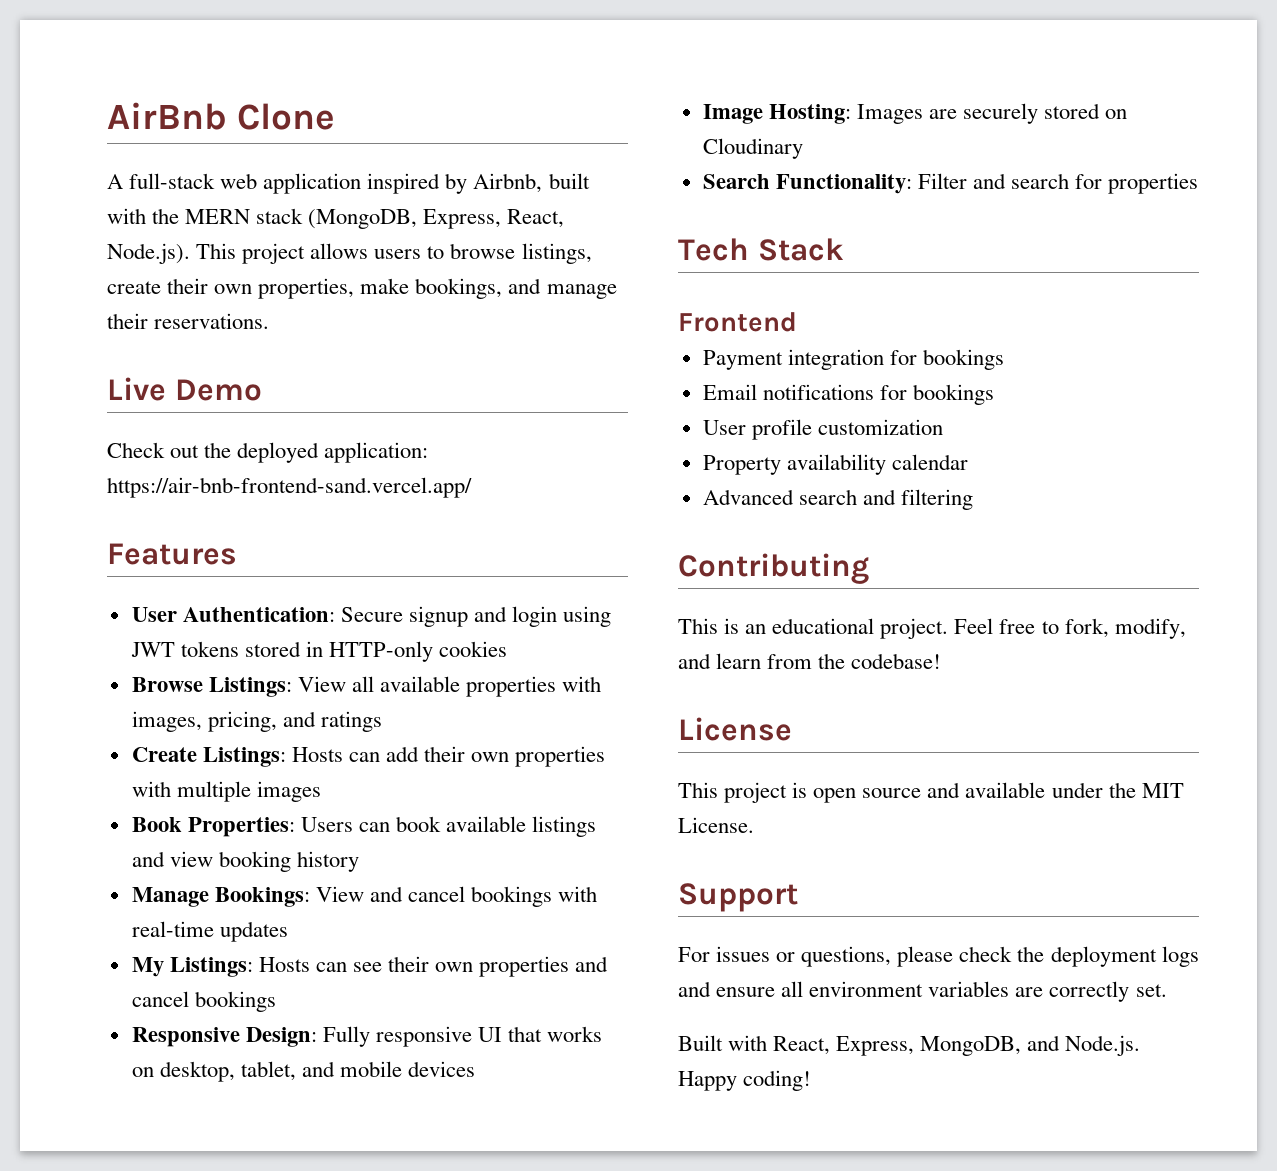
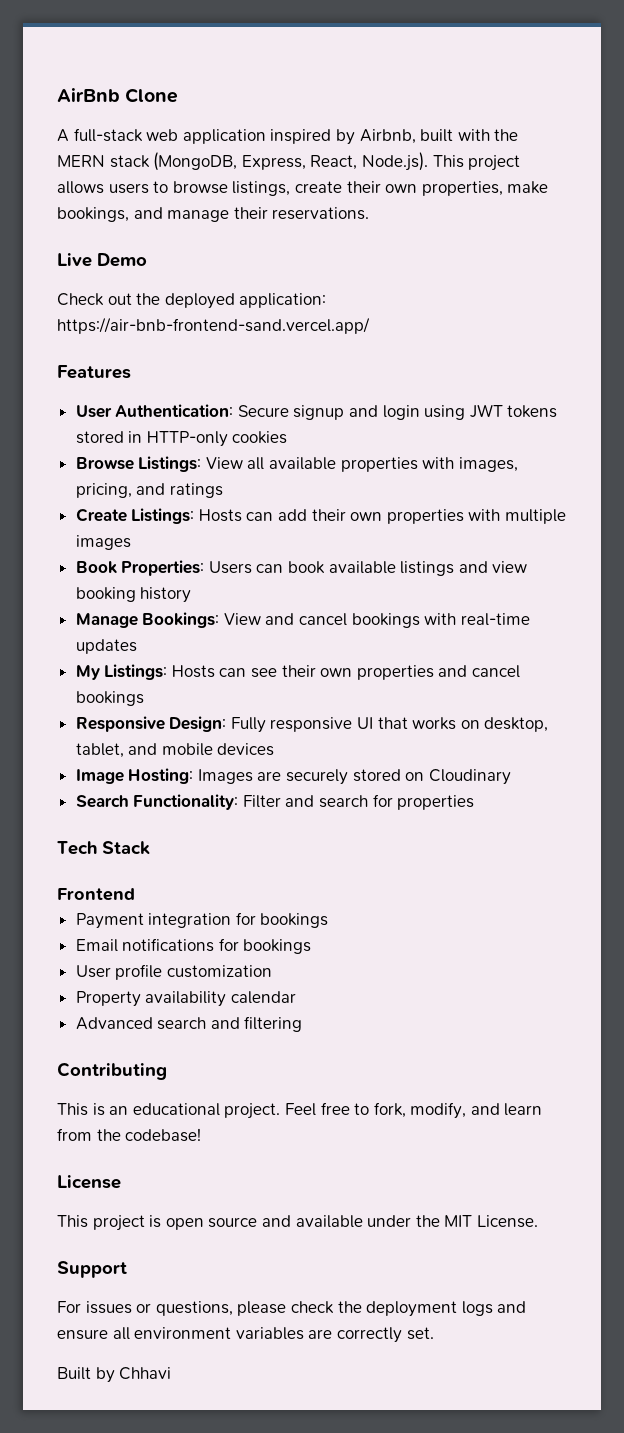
- Built with React, Express, MongoDB, and Node.js. Happy coding!
+ Built by Chhavi

